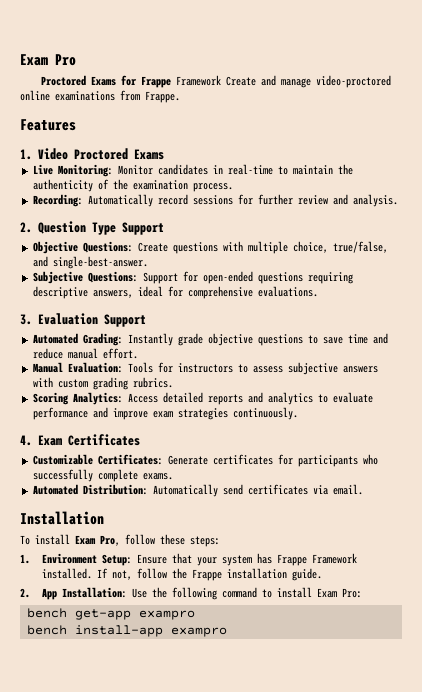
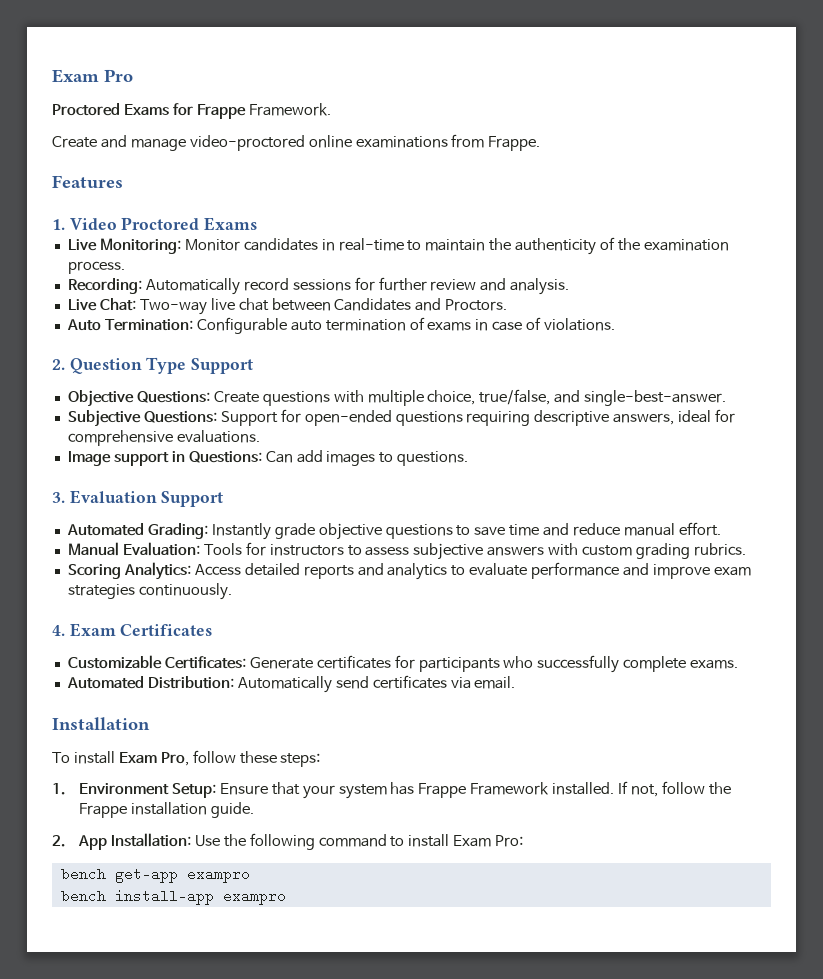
- Proctored Exams for Frappe Framework Create and manage video-proctored online examinations from Frappe.
+ Proctored Exams for Frappe Framework.
+ Create and manage video-proctored online examinations from Frappe.
+ Live Chat: Two-way live chat between Candidates and Proctors.
+ Auto Termination: Configurable auto termination of exams in case of violations.
+ Image support in Questions: Can add images to questions.

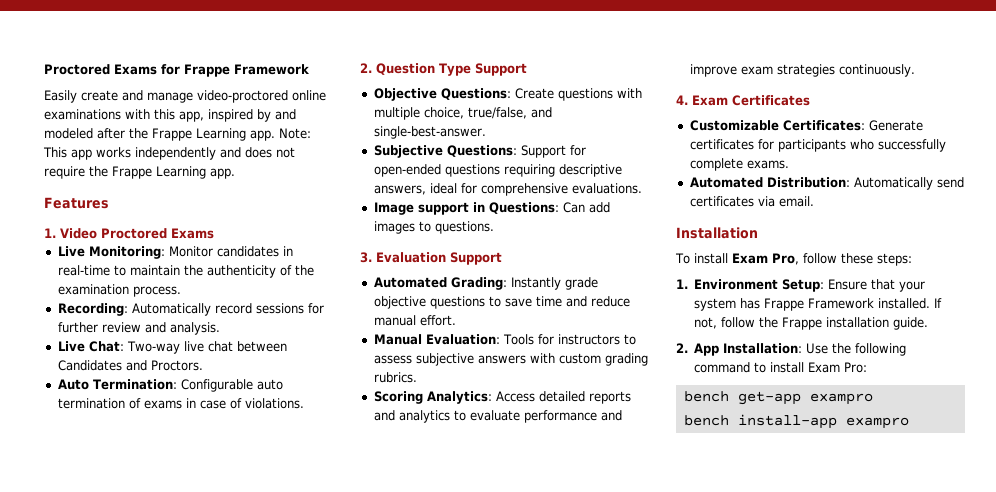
- Exam Pro
- Proctored Exams for Frappe Framework.
- Create and manage video-proctored online examinations from Frappe.
+ Proctored Exams for Frappe Framework
+ Easily create and manage video-proctored online examinations with this app, inspired by and modeled after the Frappe Learning app. Note: This app works independently and does not require the Frappe Learning app.

